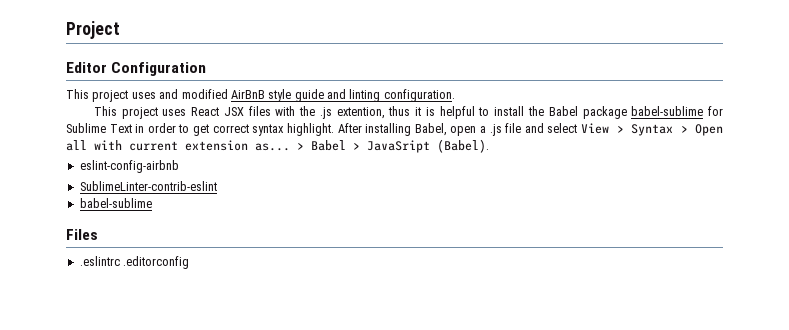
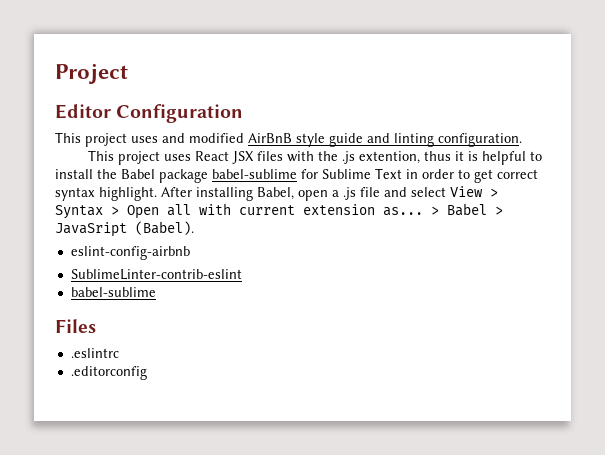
- .eslintrc .editorconfig
+ .eslintrc
+ .editorconfig

